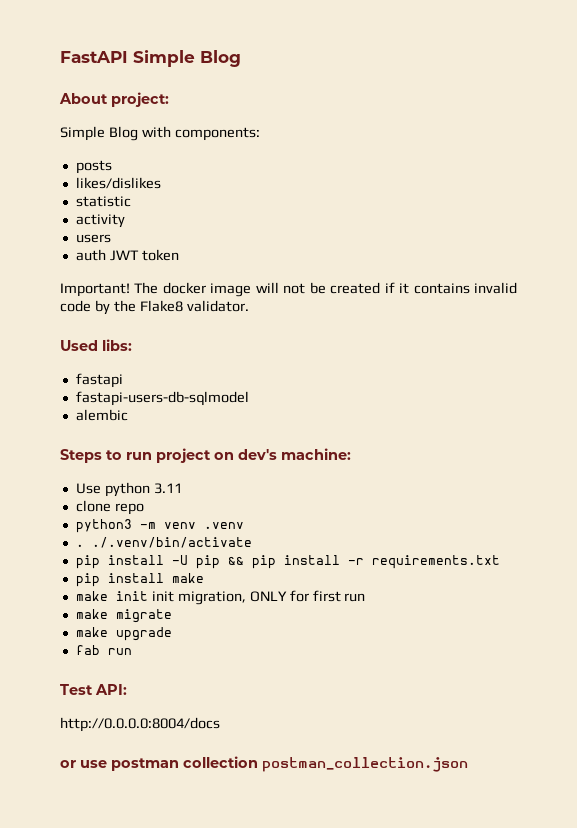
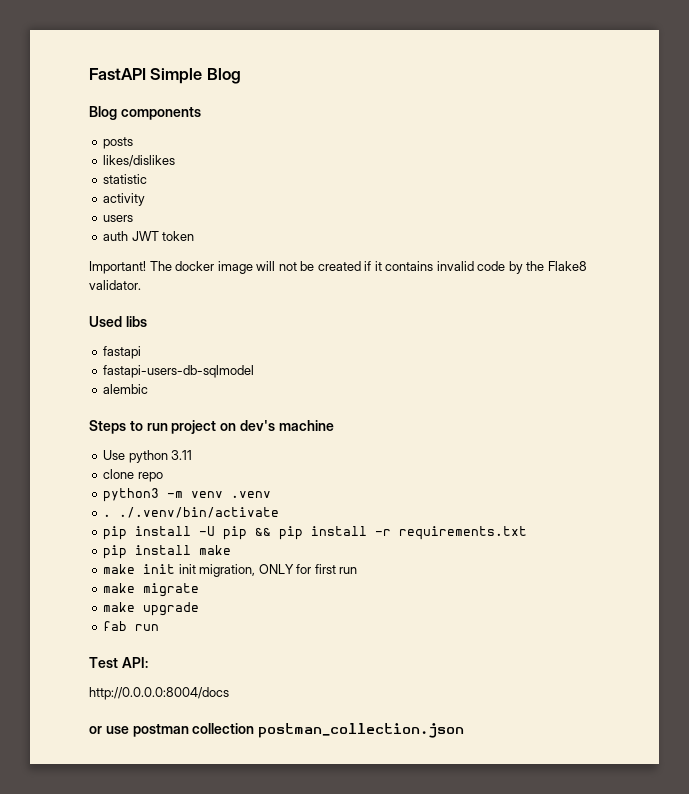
- About project:
- Simple Blog with components:
+ Blog components
- Used libs:
+ Used libs
- Steps to run project on dev's machine:
+ Steps to run project on dev's machine

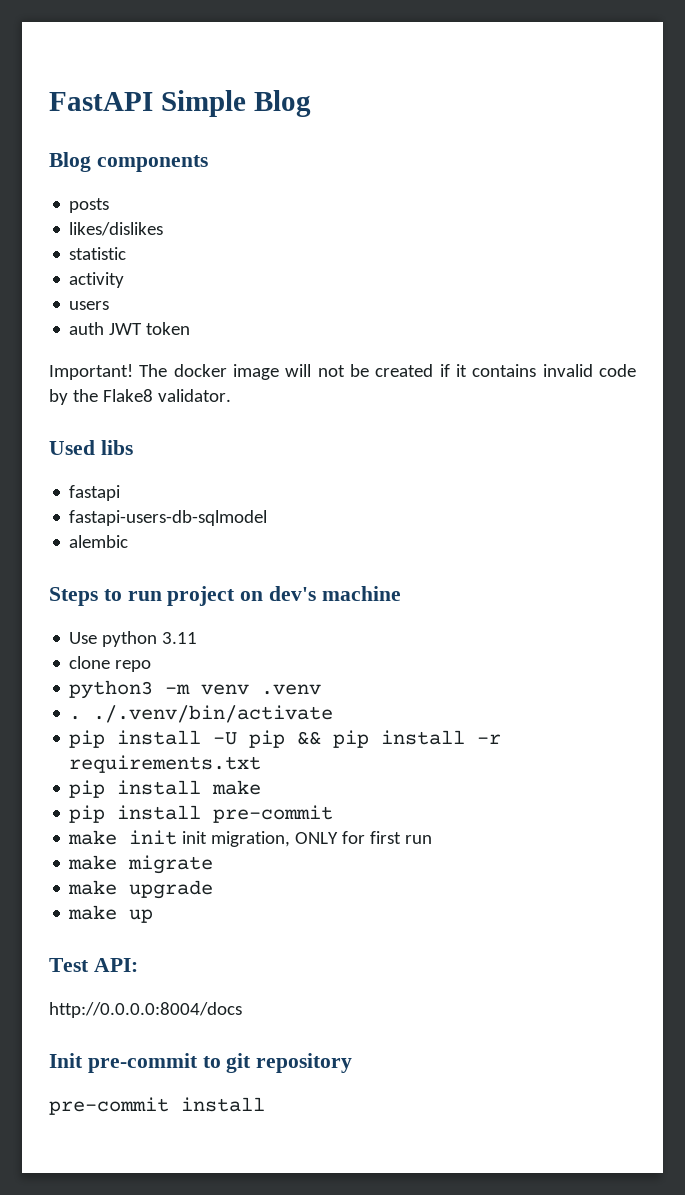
+ pip install pre-commit
- fab run
+ make up
- or use postman collection postman_collection.json
+ Init pre-commit to git repository
+ pre-commit install

